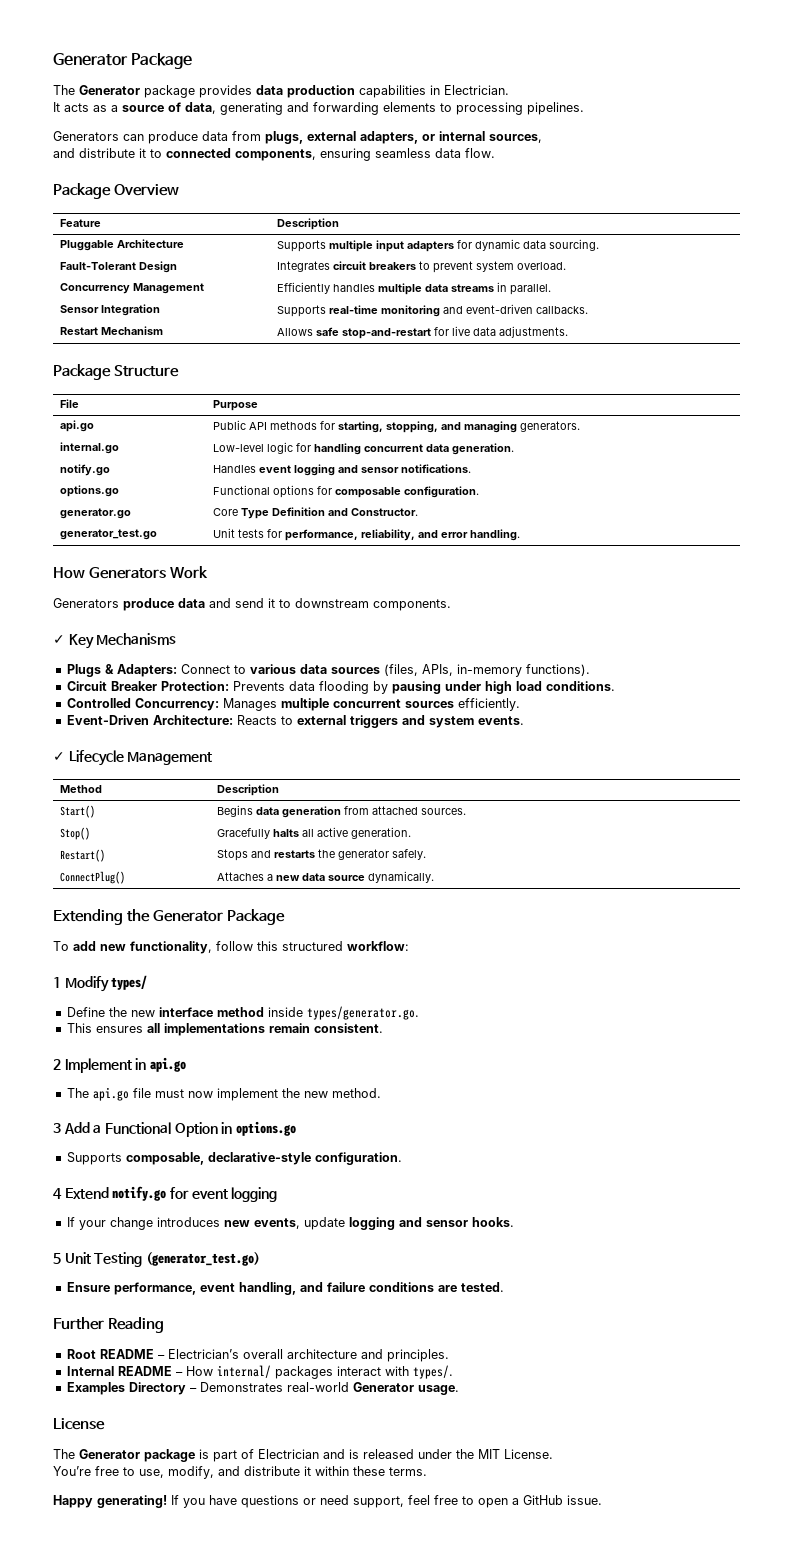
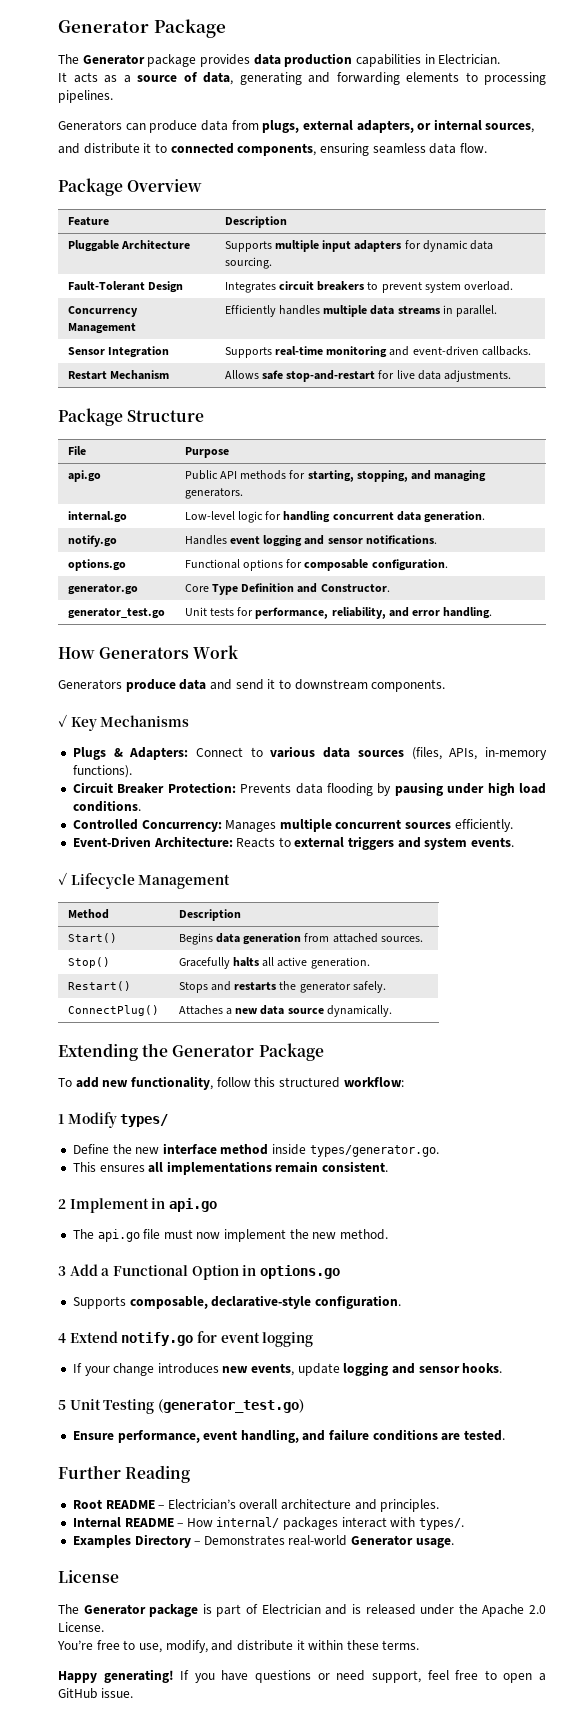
- The Generator package is part of Electrician and is released under the MIT License.
+ The Generator package is part of Electrician and is released under the Apache 2.0 License.

